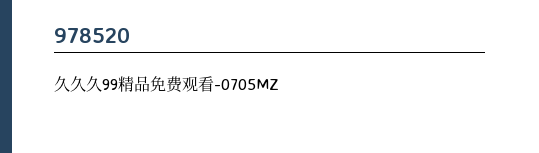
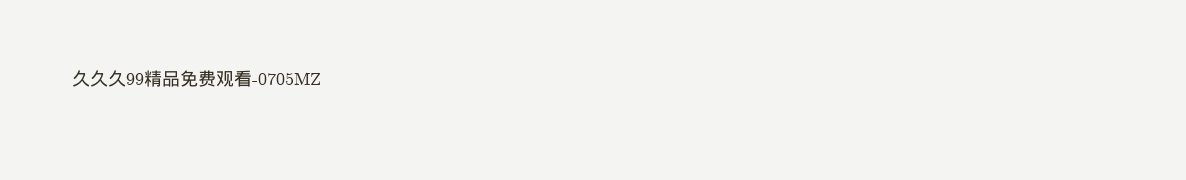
- 978520

